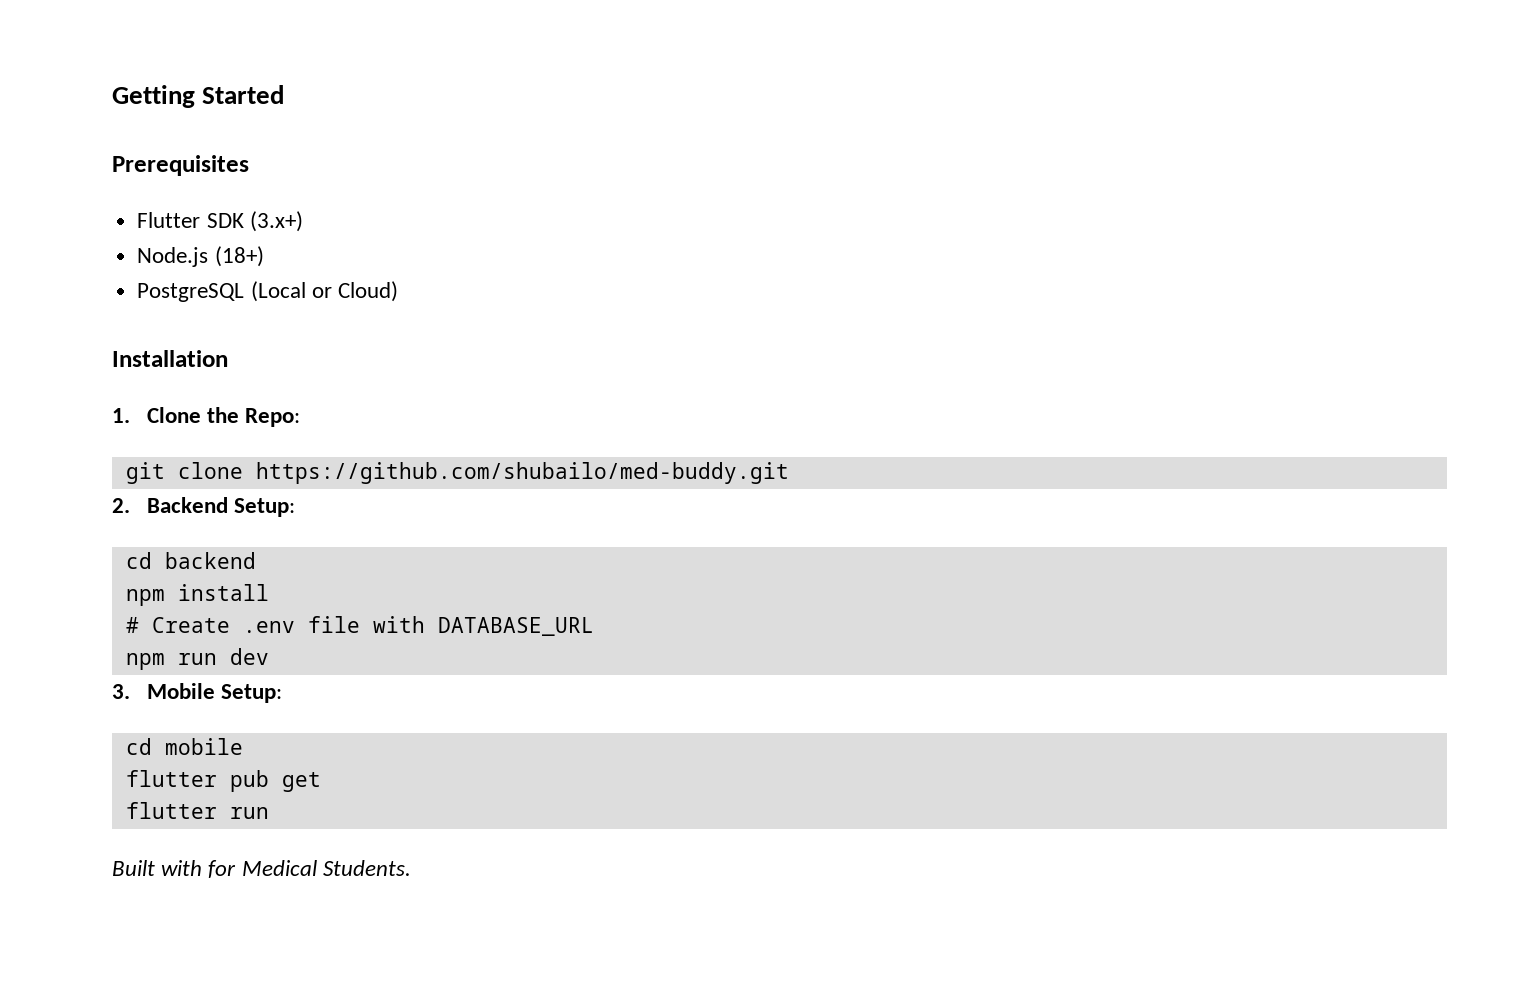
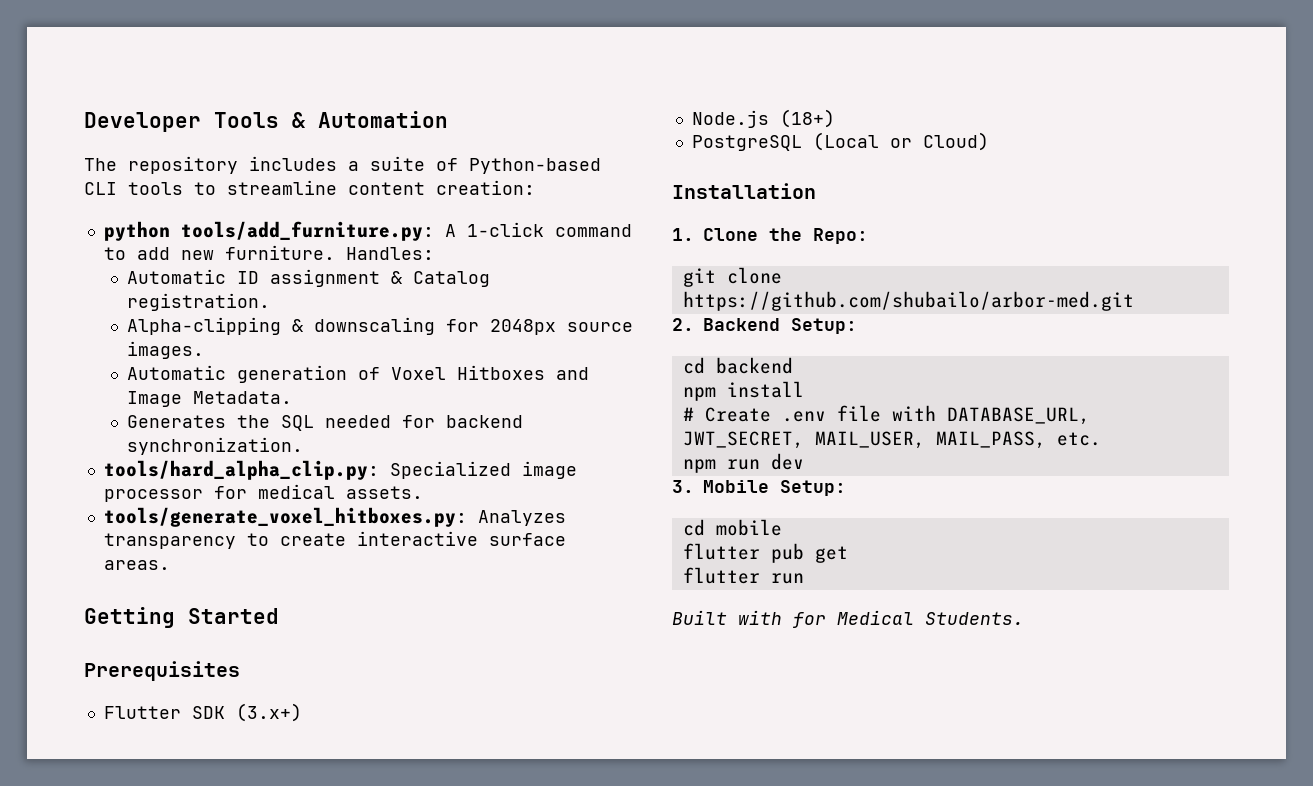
+ Developer Tools & Automation
+ The repository includes a suite of Python-based CLI tools to streamline content creation:
+ python tools/add_furniture.py: A 1-click command to add new furniture. Handles:
+ Automatic ID assignment & Catalog registration.
+ Alpha-clipping & downscaling for 2048px source images.
+ Automatic generation of Voxel Hitboxes and Image Metadata.
+ Generates the SQL needed for backend synchronization.
+ tools/hard_alpha_clip.py: Specialized image processor for medical assets.
+ tools/generate_voxel_hitboxes.py: Analyzes transparency to create interactive surface areas.
- git clone https://github.com/shubailo/med-buddy.git
+ git clone https://github.com/shubailo/arbor-med.git
- # Create .env file with DATABASE_URL
+ # Create .env file with DATABASE_URL, JWT_SECRET, MAIL_USER, MAIL_PASS, etc.

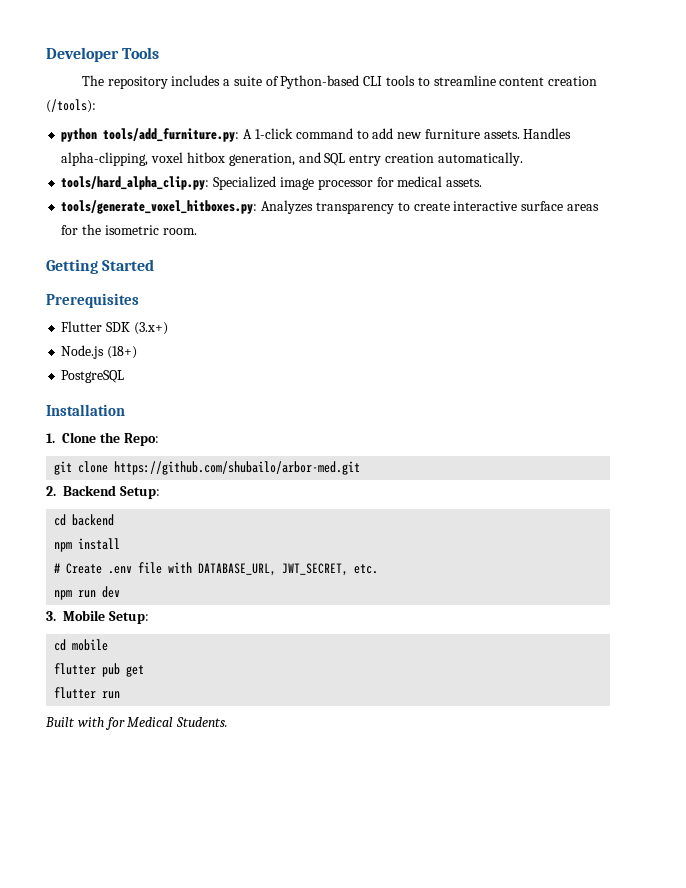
- Developer Tools & Automation
+ Developer Tools
- The repository includes a suite of Python-based CLI tools to streamline content creation:
+ The repository includes a suite of Python-based CLI tools to streamline content creation (/tools):
- python tools/add_furniture.py: A 1-click command to add new furniture. Handles:
- Automatic ID assignment & Catalog registration.
- Alpha-clipping & downscaling for 2048px source images.
- Automatic generation of Voxel Hitboxes and Image Metadata.
- Generates the SQL needed for backend synchronization.
+ python tools/add_furniture.py: A 1-click command to add new furniture assets. Handles alpha-clipping, voxel hitbox generation, and SQL entry creation automatically.
- tools/generate_voxel_hitboxes.py: Analyzes transparency to create interactive surface areas.
+ tools/generate_voxel_hitboxes.py: Analyzes transparency to create interactive surface areas for the isometric room.
- PostgreSQL (Local or Cloud)
+ PostgreSQL
- # Create .env file with DATABASE_URL, JWT_SECRET, MAIL_USER, MAIL_PASS, etc.
+ # Create .env file with DATABASE_URL, JWT_SECRET, etc.

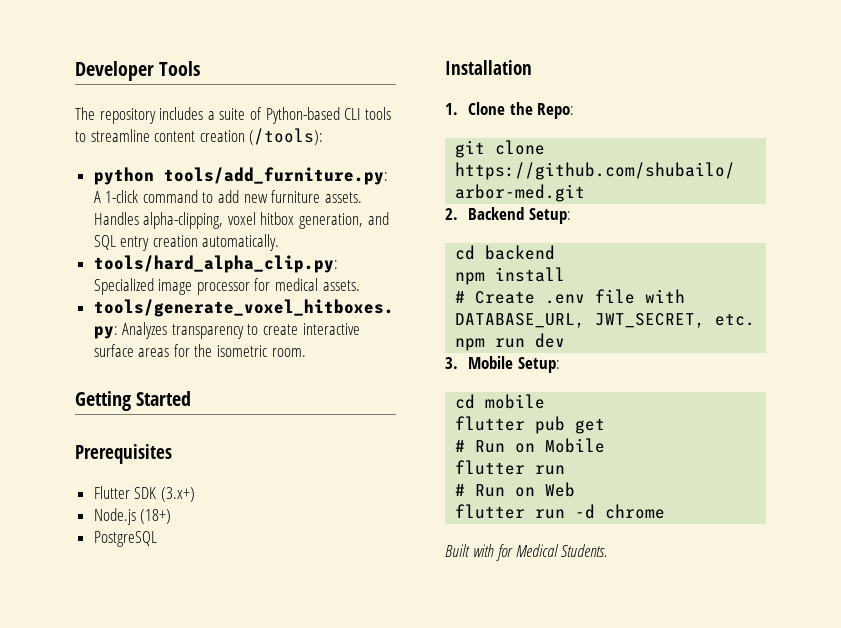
+ # Run on Mobile
  flutter run
+ # Run on Web
+ flutter run -d chrome

